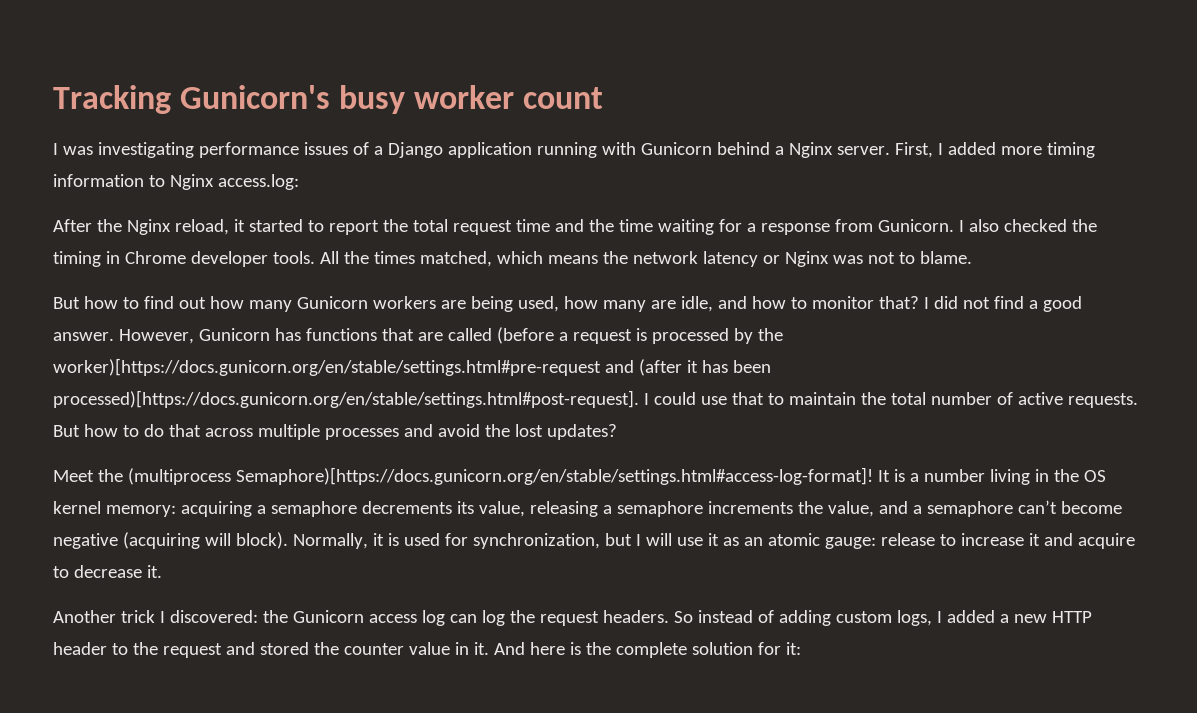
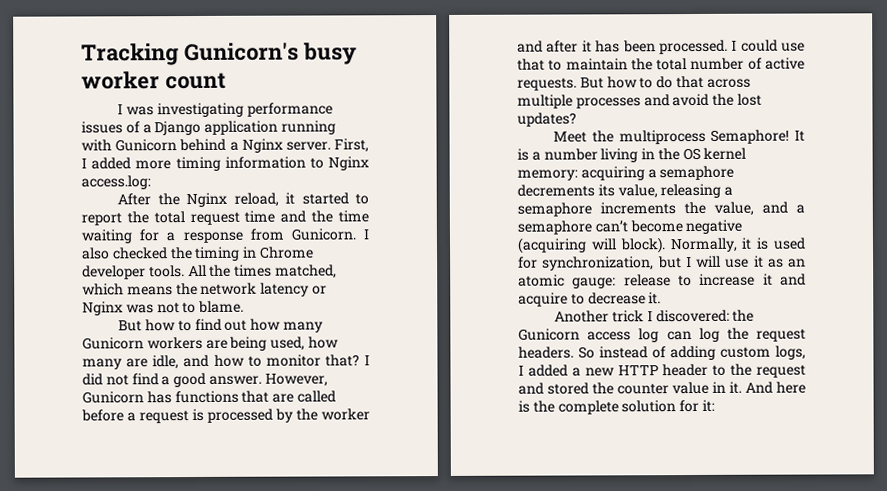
- However, Gunicorn has functions that are called (before a request is processed by the worker)[https://docs.gunicorn.org/en/stable/settings.html#pre-request and (after it has been processed)[https://docs.gunicorn.org/en/stable/settings.html#post-request]. I could use that to maintain the total number of active requests.
+ However, Gunicorn has functions that are called before a request is processed by the worker and after it has been processed. I could use that to maintain the total number of active requests.
- Meet the (multiprocess Semaphore)[https://docs.gunicorn.org/en/stable/settings.html#access-log-format]!
+ Meet the multiprocess Semaphore!

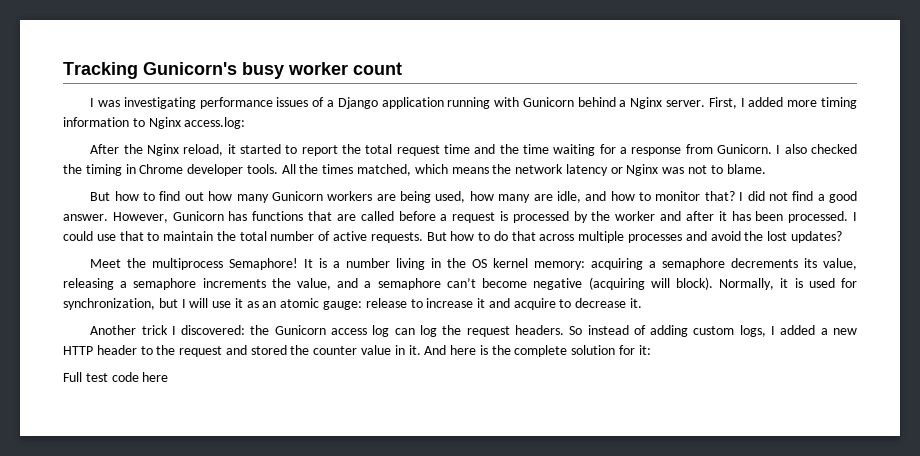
+ Full test code here

